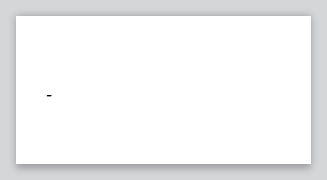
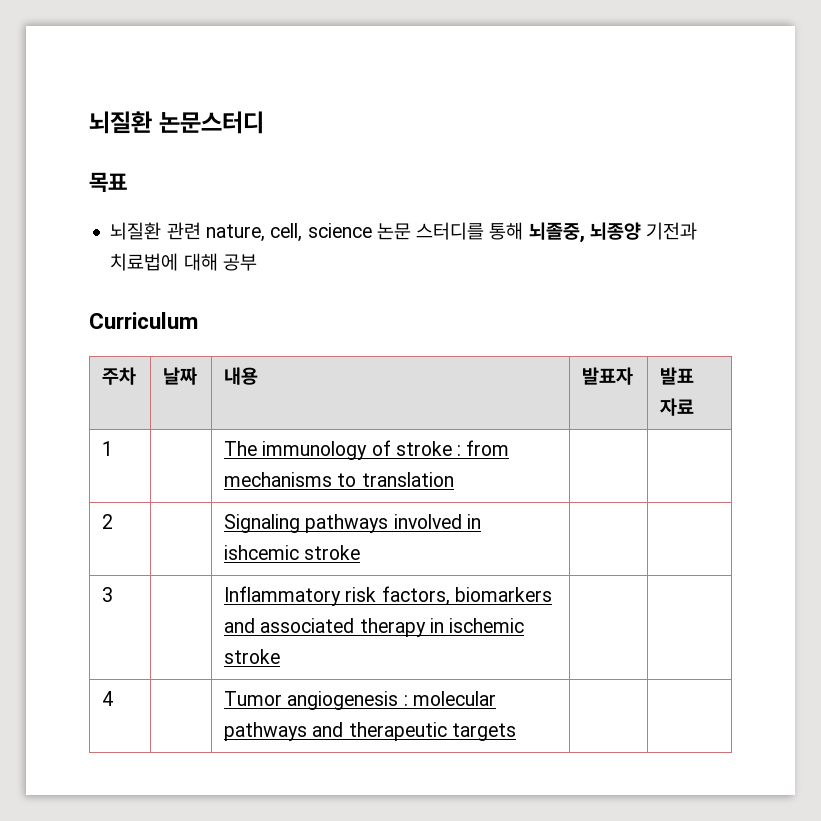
- -
+ 뇌질환 논문스터디
+ 목표
+ 뇌질환 관련 nature, cell, science 논문 스터디를 통해 뇌졸중, 뇌종양 기전과 치료법에 대해 공부
+ Curriculum
+ 주차 | 날짜 | 내용 | 발표자 | 발표 자료
+ 1 | | The immunology of stroke : from mechanisms to translation | |
+ 2 | | Signaling pathways involved in ishcemic stroke | |
+ 3 | | Inflammatory risk factors, biomarkers and associated therapy in ischemic stroke | |
+ 4 | | Tumor angiogenesis : molecular pathways and therapeutic targets | |

